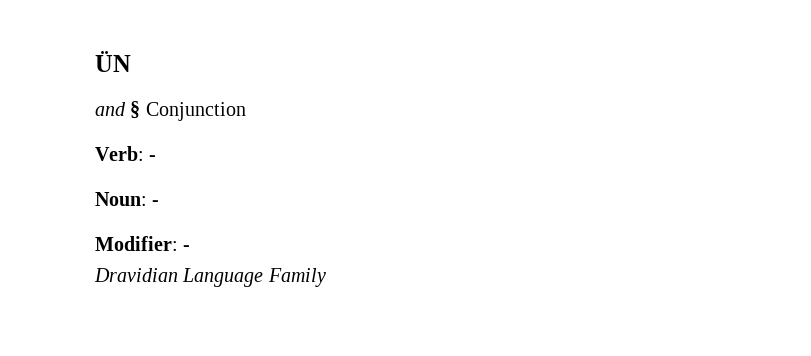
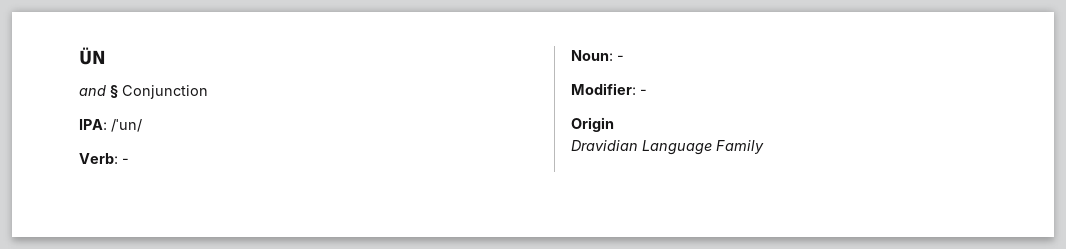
+ IPA: /ˈun/
+ Origin

